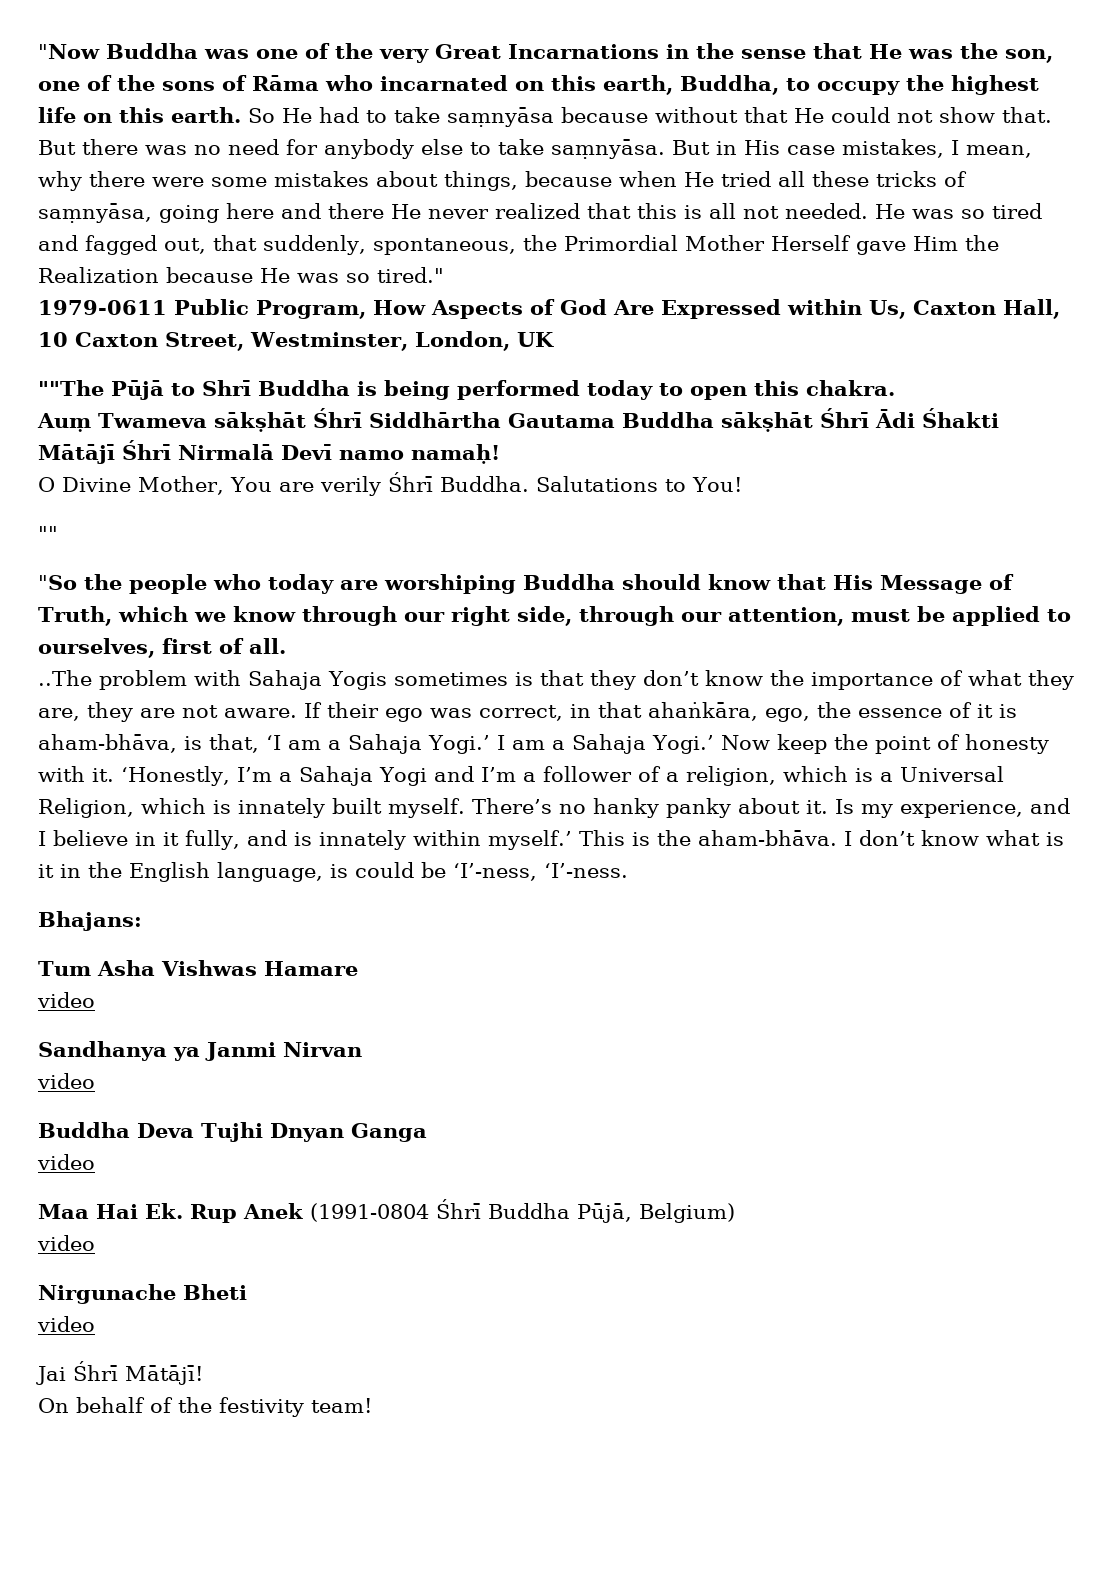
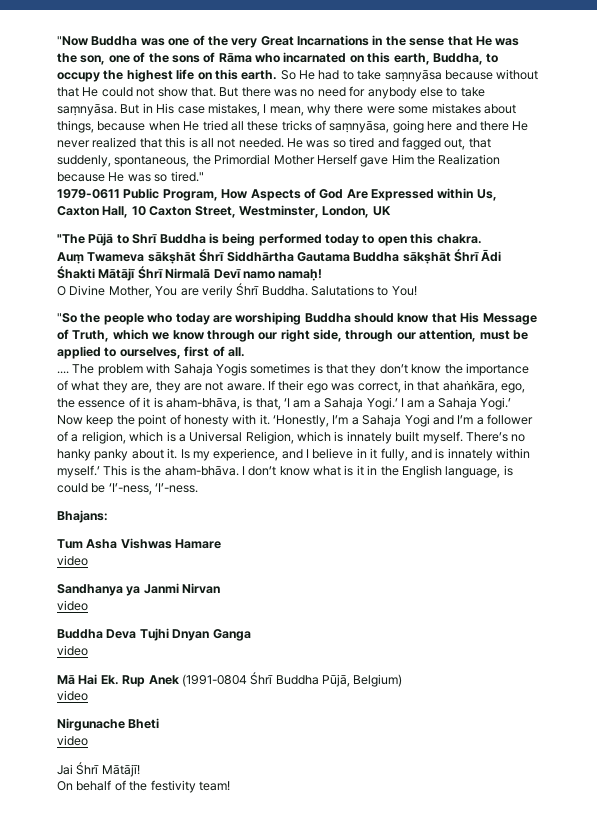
- ""The Pūjā to Shrī Buddha is being performed today to open this chakra.
+ "The Pūjā to Shrī Buddha is being performed today to open this chakra.
- ""
- ..The problem with Sahaja Yogis sometimes is that they don’t know the importance of what they are, they are not aware.
+ .... The problem with Sahaja Yogis sometimes is that they don’t know the importance of what they are, they are not aware.
- Maa Hai Ek. Rup Anek (1991-0804 Śhrī Buddha Pūjā, Belgium)
+ Mā Hai Ek. Rup Anek (1991-0804 Śhrī Buddha Pūjā, Belgium)

